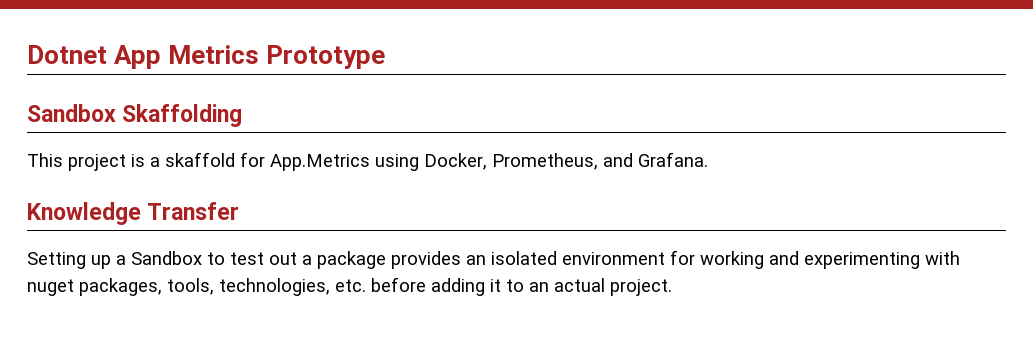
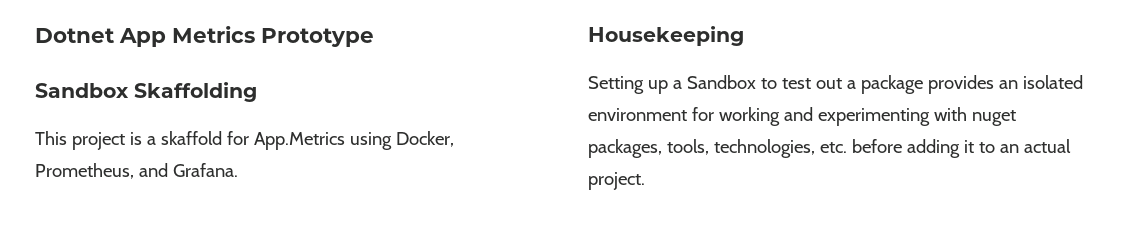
- Knowledge Transfer
+ Housekeeping

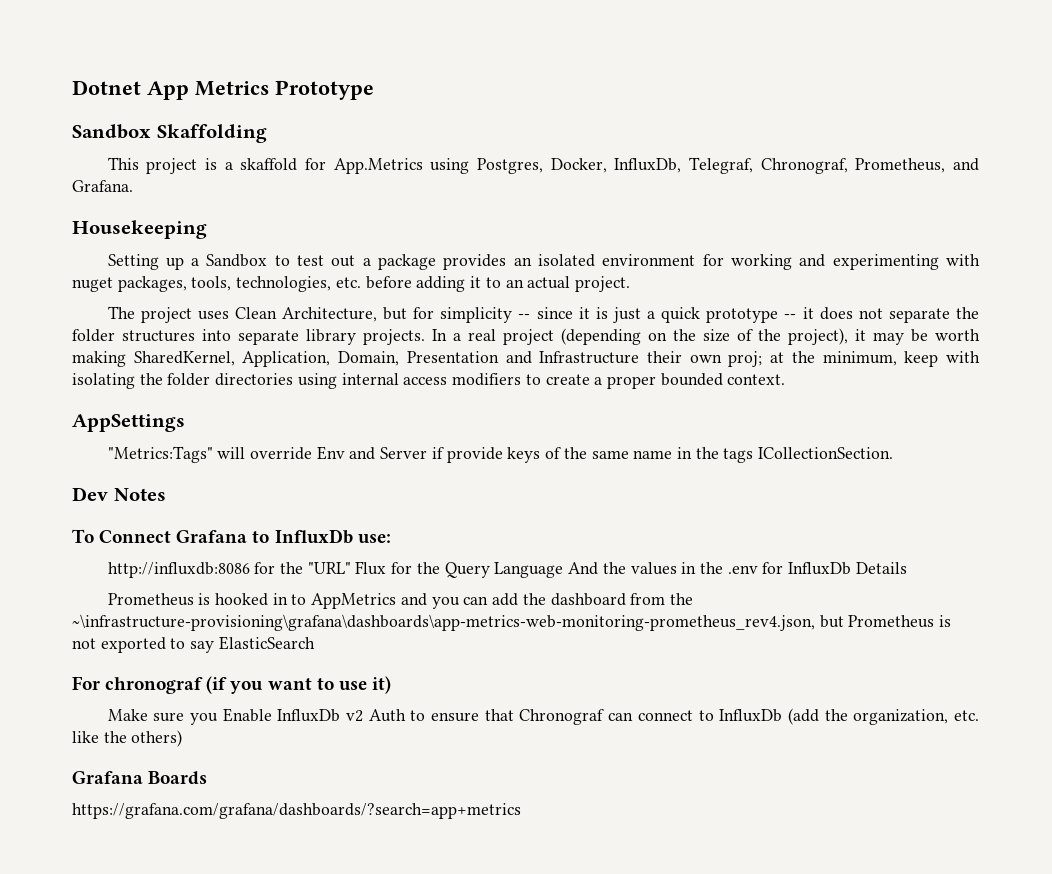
- This project is a skaffold for App.Metrics using Docker, Prometheus, and Grafana.
+ This project is a skaffold for App.Metrics using Postgres, Docker, InfluxDb, Telegraf, Chronograf, Prometheus, and Grafana.
+ The project uses Clean Architecture, but for simplicity -- since it is just a quick prototype -- it does not separate the folder structures into separate library projects. In a real project (depending on the size of the project), it may be worth making SharedKernel, Application, Domain, Presentation and Infrastructure their own proj; at the minimum, keep with isolating the folder directories using internal access modifiers to create a proper bounded context.
+ AppSettings
+ "Metrics:Tags" will override Env and Server if provide keys of the same name in the tags ICollectionSection.
+ Dev Notes
+ To Connect Grafana to InfluxDb use:
+ http://influxdb:8086 for the "URL" Flux for the Query Language And the values in the .env for InfluxDb Details
+ Prometheus is hooked in to AppMetrics and you can add the dashboard from the ~\infrastructure-provisioning\grafana\dashboards\app-metrics-web-monitoring-prometheus_rev4.json, but Prometheus is not exported to say ElasticSearch
+ For chronograf (if you want to use it)
+ Make sure you Enable InfluxDb v2 Auth to ensure that Chronograf can connect to InfluxDb (add the organization, etc. like the others)
+ Grafana Boards
+ https://grafana.com/grafana/dashboards/?search=app+metrics

